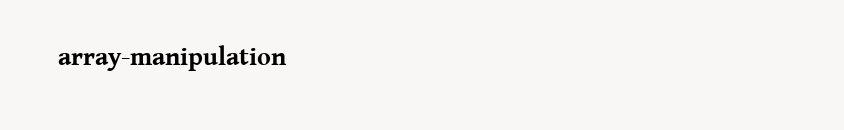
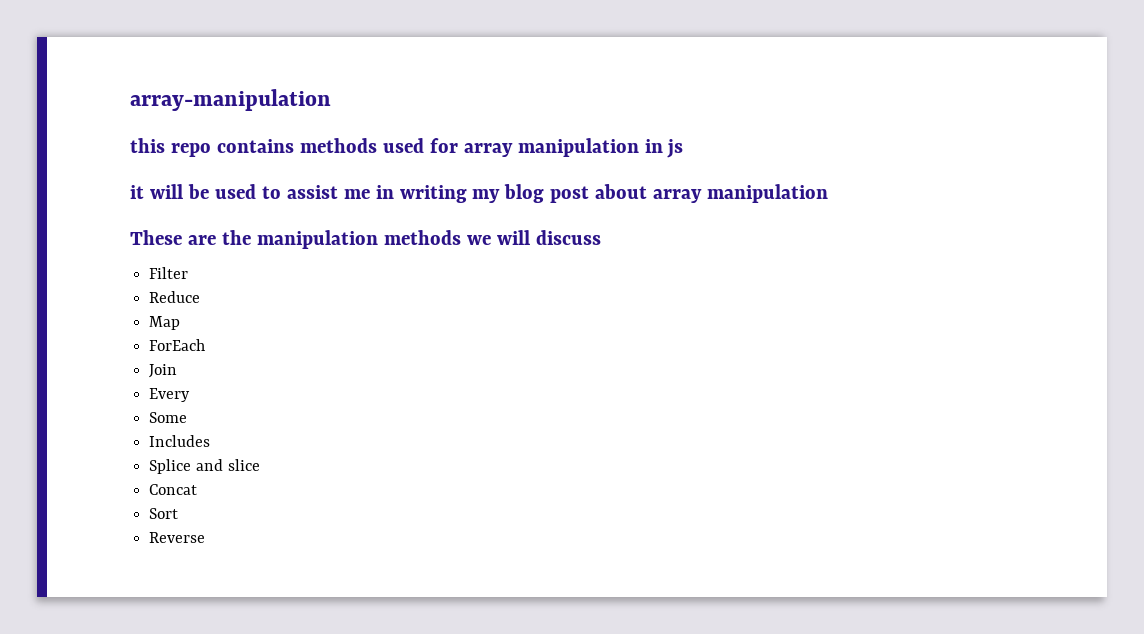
+ this repo contains methods used for array manipulation in js
+ it will be used to assist me in writing my blog post about array manipulation
+ These are the manipulation methods we will discuss
+ Filter
+ Reduce
+ Map
+ ForEach
+ Join
+ Every
+ Some
+ Includes
+ Splice and slice
+ Concat
+ Sort
+ Reverse

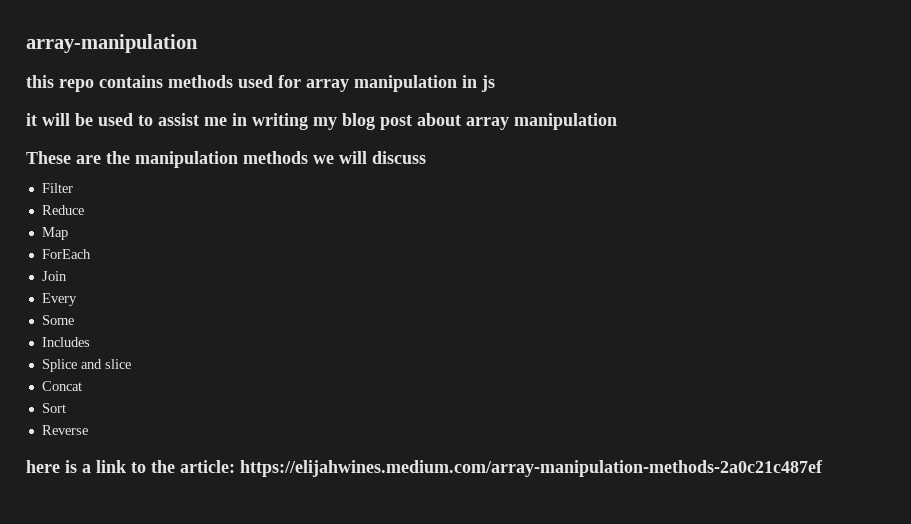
+ here is a link to the article: https://elijahwines.medium.com/array-manipulation-methods-2a0c21c487ef

